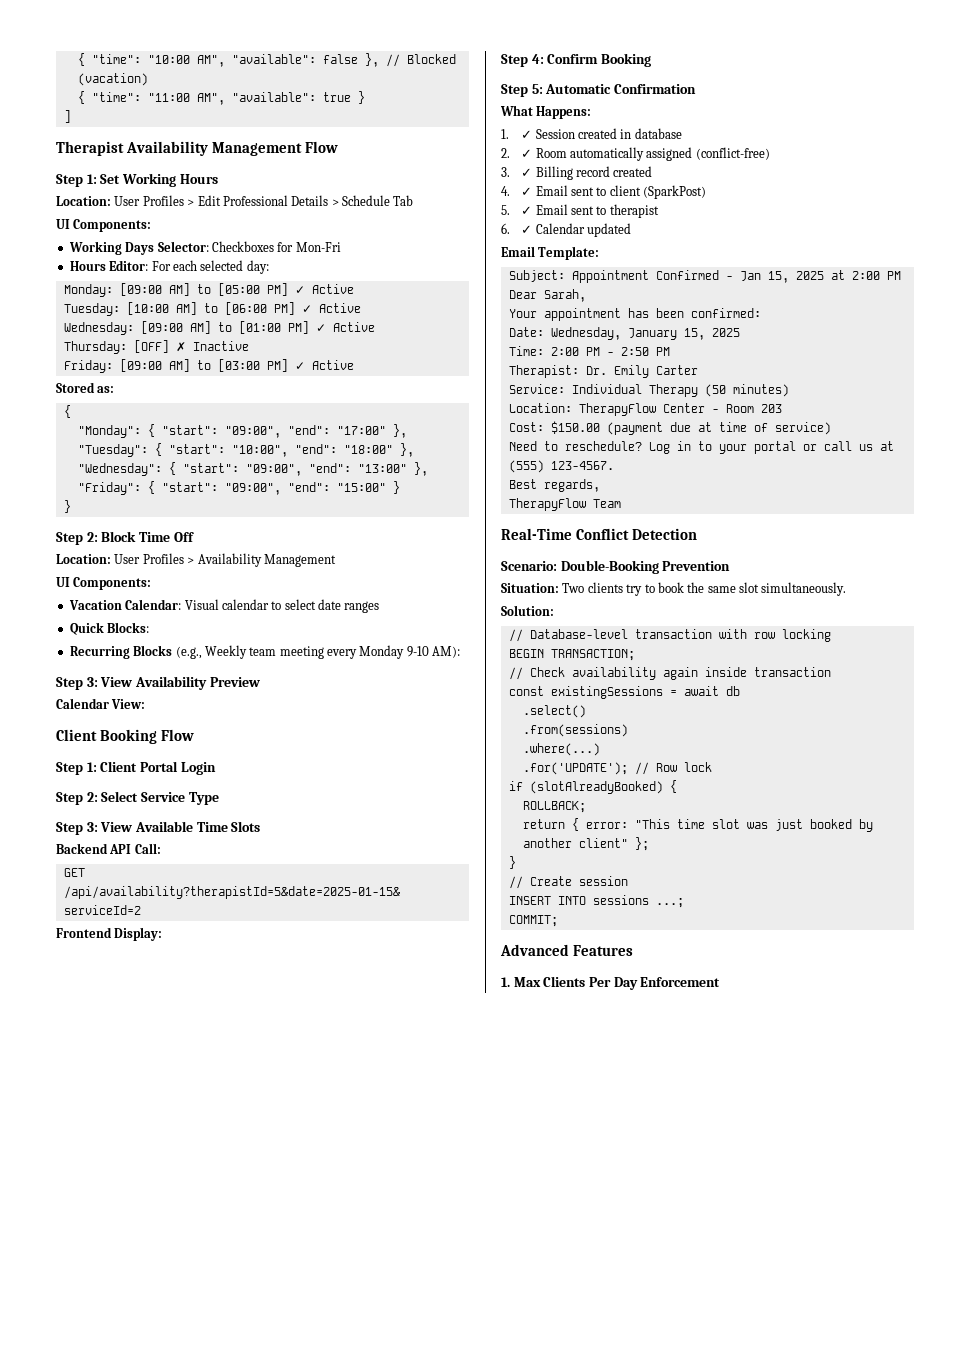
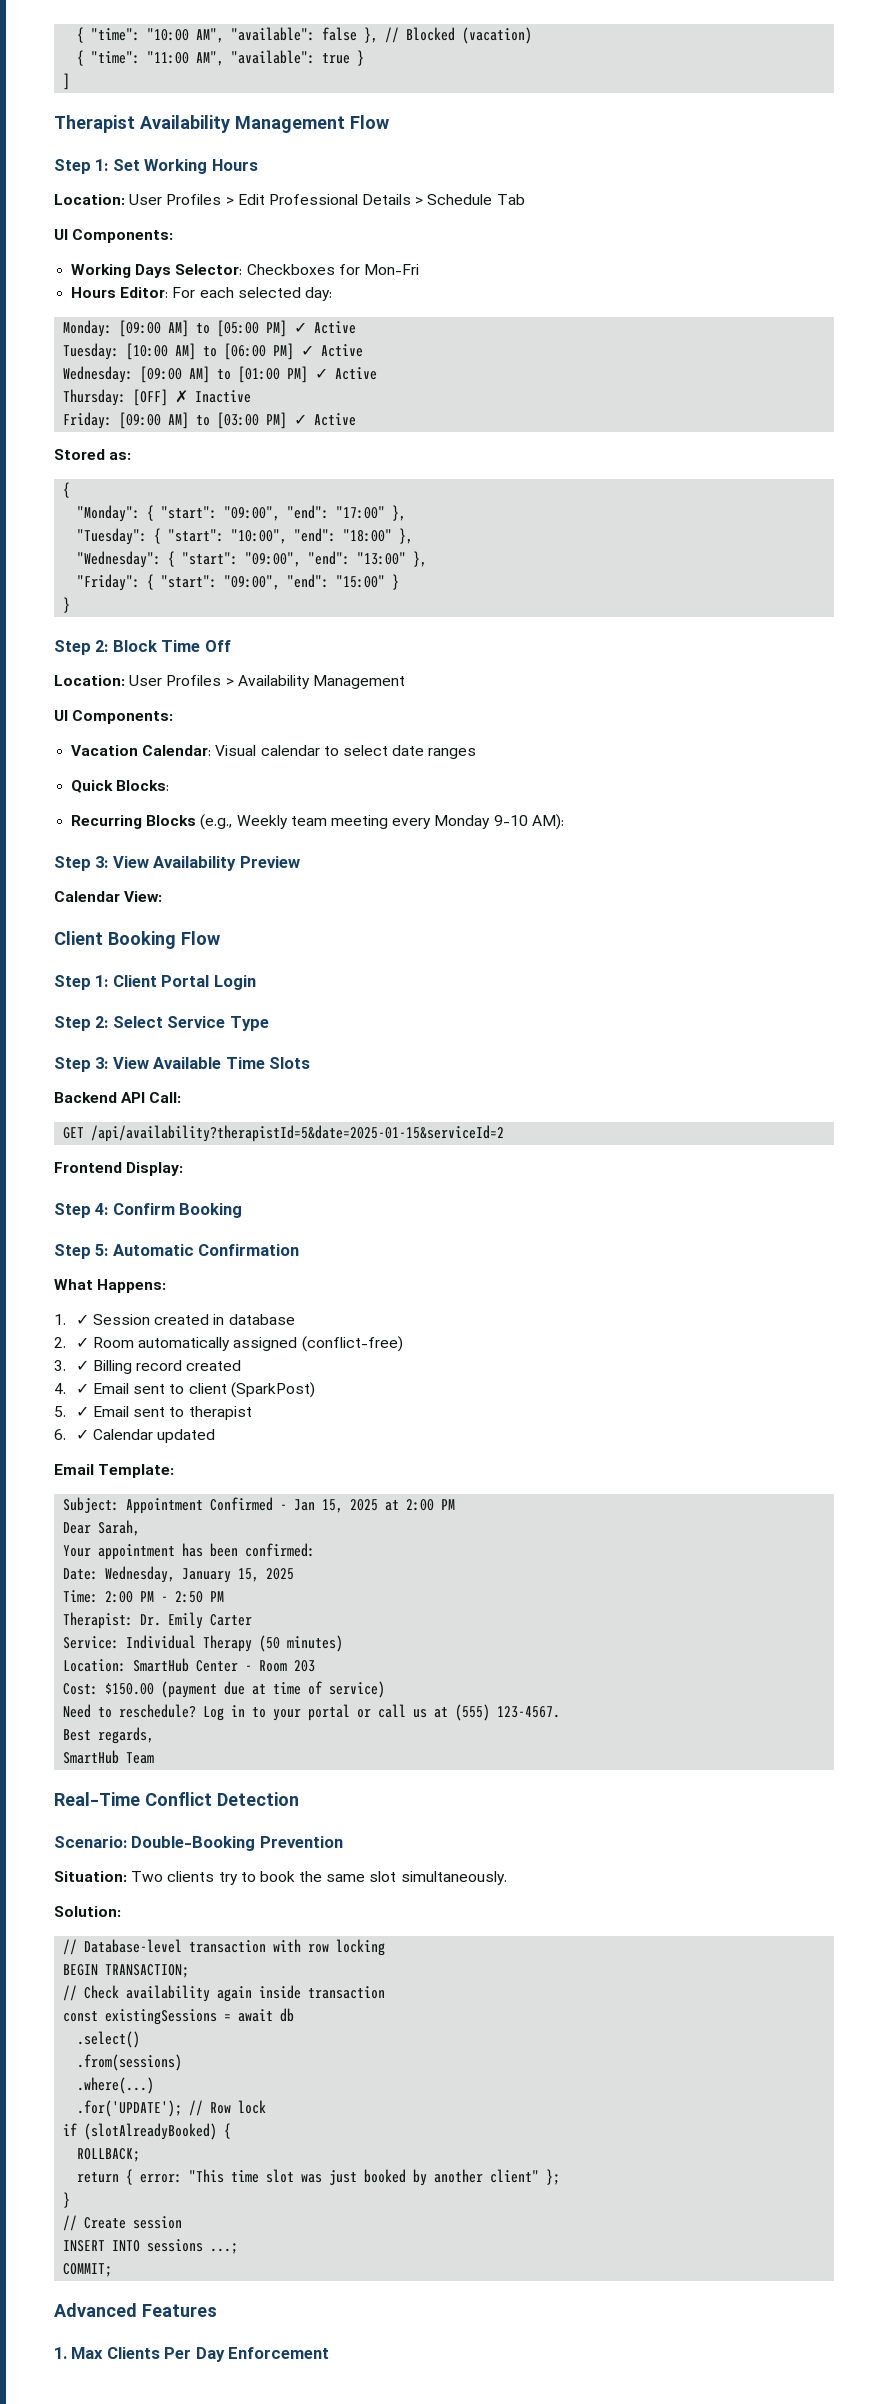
- Location: TherapyFlow Center - Room 203
+ Location: SmartHub Center - Room 203
- TherapyFlow Team
+ SmartHub Team

